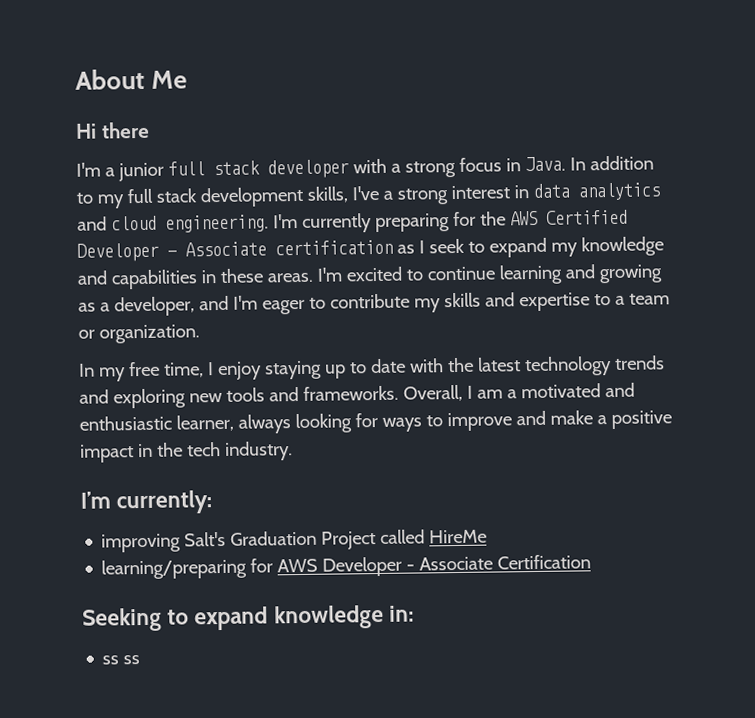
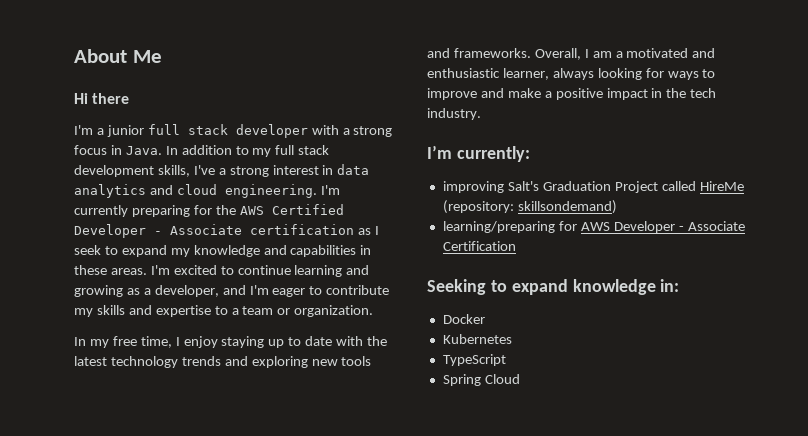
- improving Salt's Graduation Project called HireMe
+ improving Salt's Graduation Project called HireMe (repository: skillsondemand)
- ss ss
+ Docker
+ Kubernetes
+ TypeScript
+ Spring Cloud

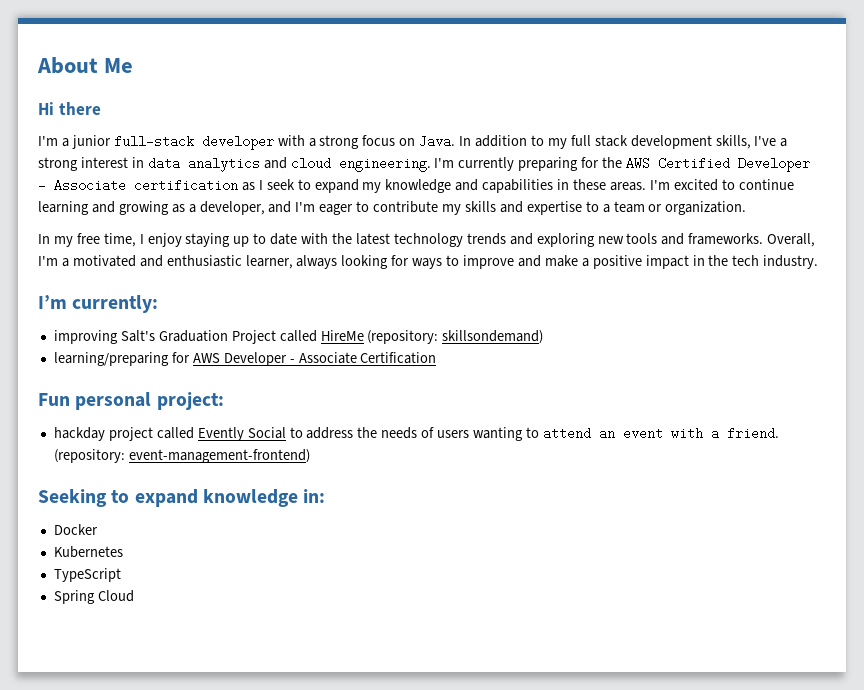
- I'm a junior full stack developer with a strong focus in Java.
+ I'm a junior full-stack developer with a strong focus on Java.
- Overall, I am a motivated and enthusiastic learner, always looking for ways to improve and make a positive impact in the tech industry.
+ Overall, I'm a motivated and enthusiastic learner, always looking for ways to improve and make a positive impact in the tech industry.
+ Fun personal project:
+ hackday project called Evently Social to address the needs of users wanting to attend an event with a friend. (repository: event-management-frontend)

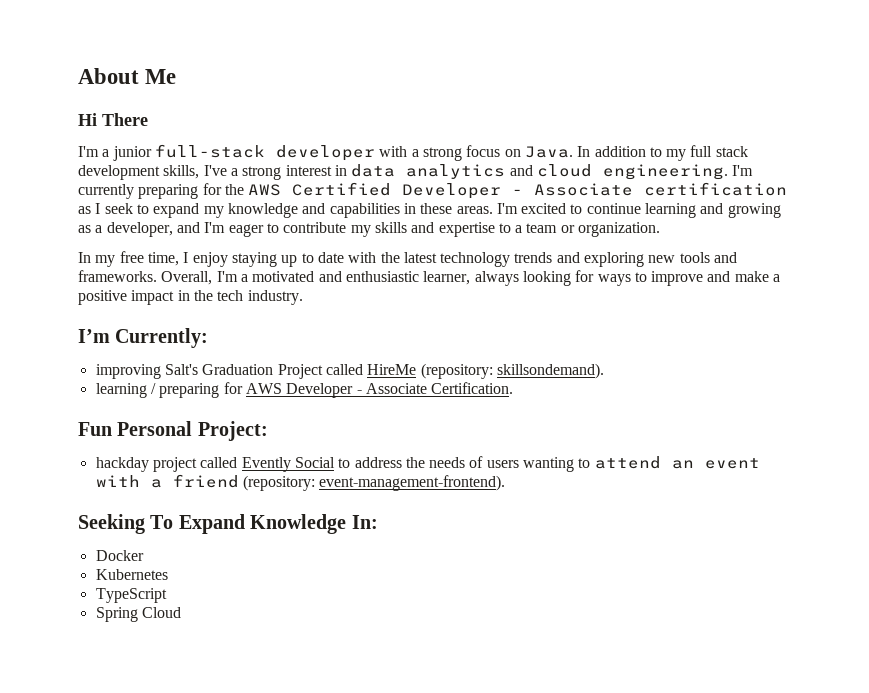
- Hi there
+ Hi There
- I’m currently:
+ I’m Currently:
- improving Salt's Graduation Project called HireMe (repository: skillsondemand)
- learning/preparing for AWS Developer - Associate Certification
+ improving Salt's Graduation Project called HireMe (repository: skillsondemand).
+ learning / preparing for AWS Developer - Associate Certification.
- Fun personal project:
+ Fun Personal Project:
- hackday project called Evently Social to address the needs of users wanting to attend an event with a friend. (repository: event-management-frontend)
- Seeking to expand knowledge in:
+ hackday project called Evently Social to address the needs of users wanting to attend an event with a friend (repository: event-management-frontend).
+ Seeking To Expand Knowledge In:

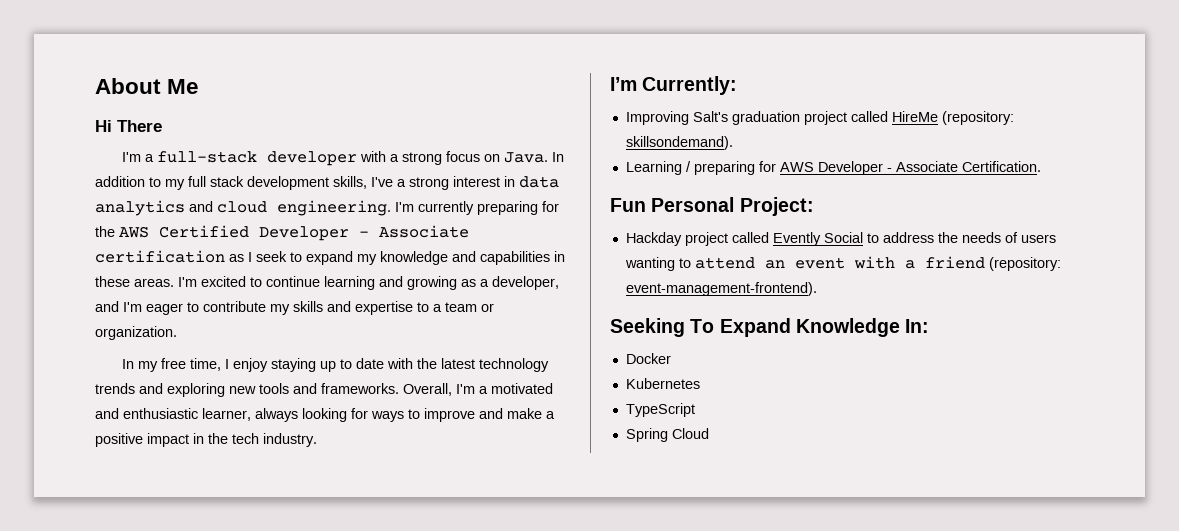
- I'm a junior full-stack developer with a strong focus on Java.
+ I'm a full-stack developer with a strong focus on Java.
- improving Salt's Graduation Project called HireMe (repository: skillsondemand).
+ Improving Salt's graduation project called HireMe (repository: skillsondemand).
- learning / preparing for AWS Developer - Associate Certification.
+ Learning / preparing for AWS Developer - Associate Certification.
- hackday project called Evently Social to address the needs of users wanting to attend an event with a friend (repository: event-management-frontend).
+ Hackday project called Evently Social to address the needs of users wanting to attend an event with a friend (repository: event-management-frontend).

